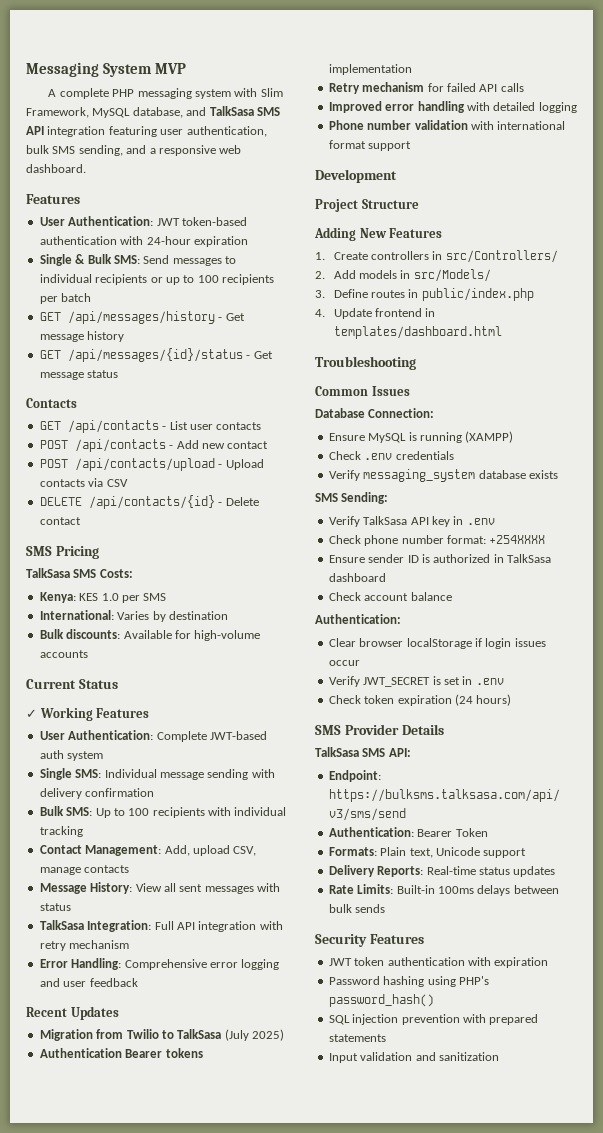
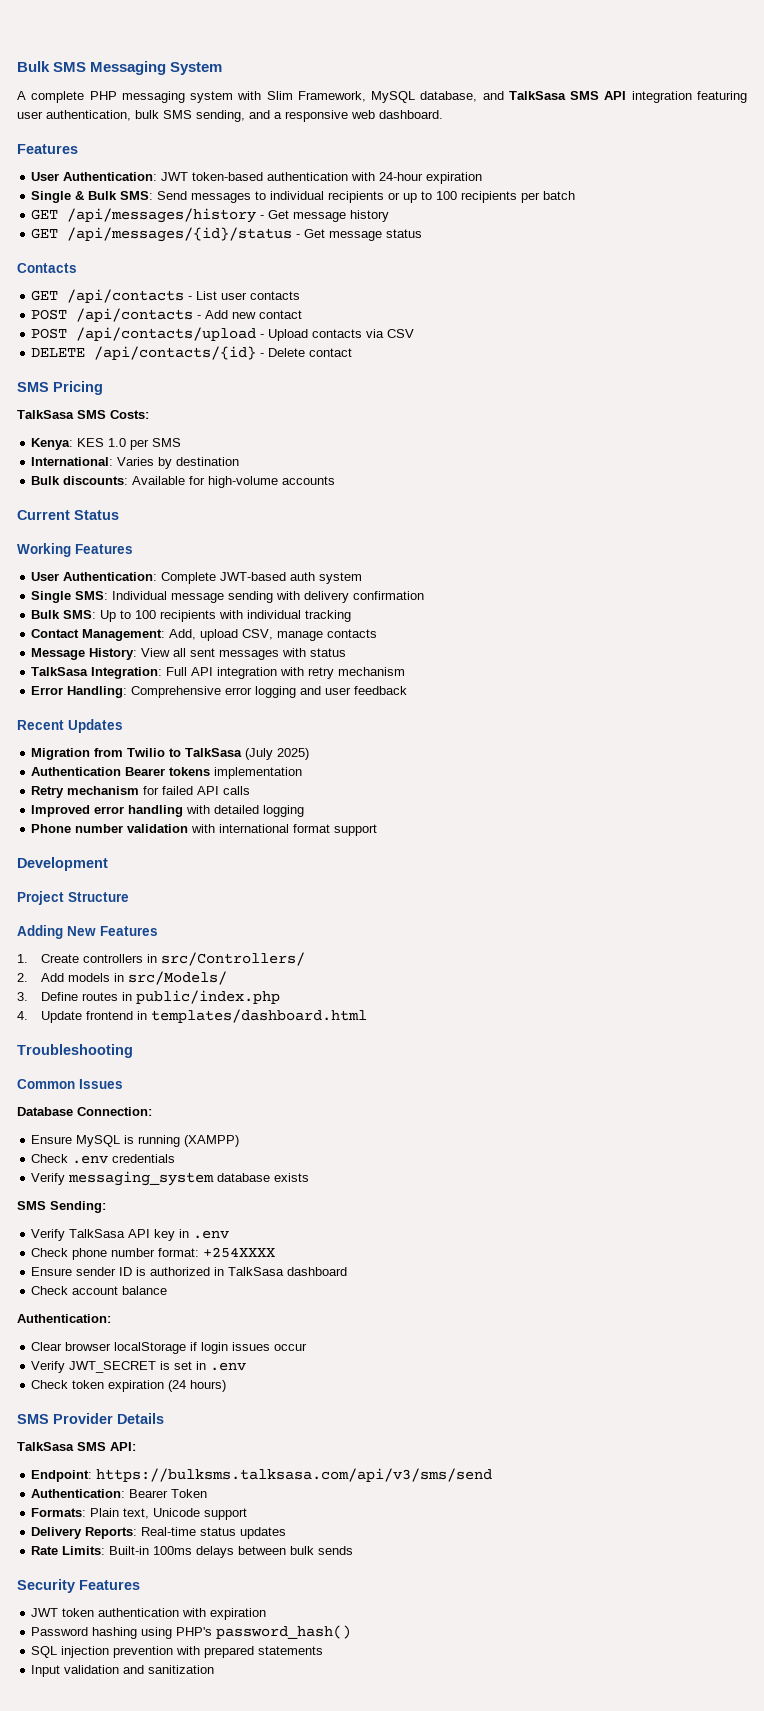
- Messaging System MVP
+ Bulk SMS Messaging System
- ✓ Working Features
+ Working Features

